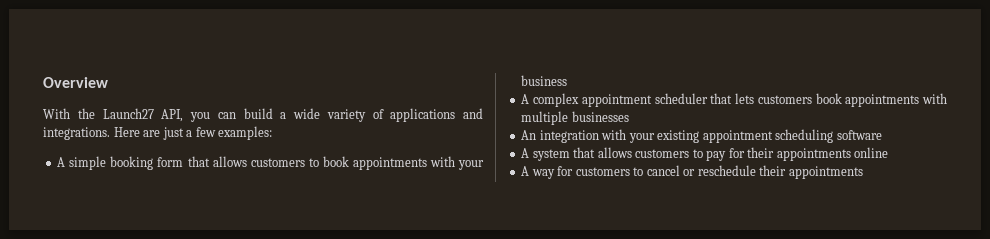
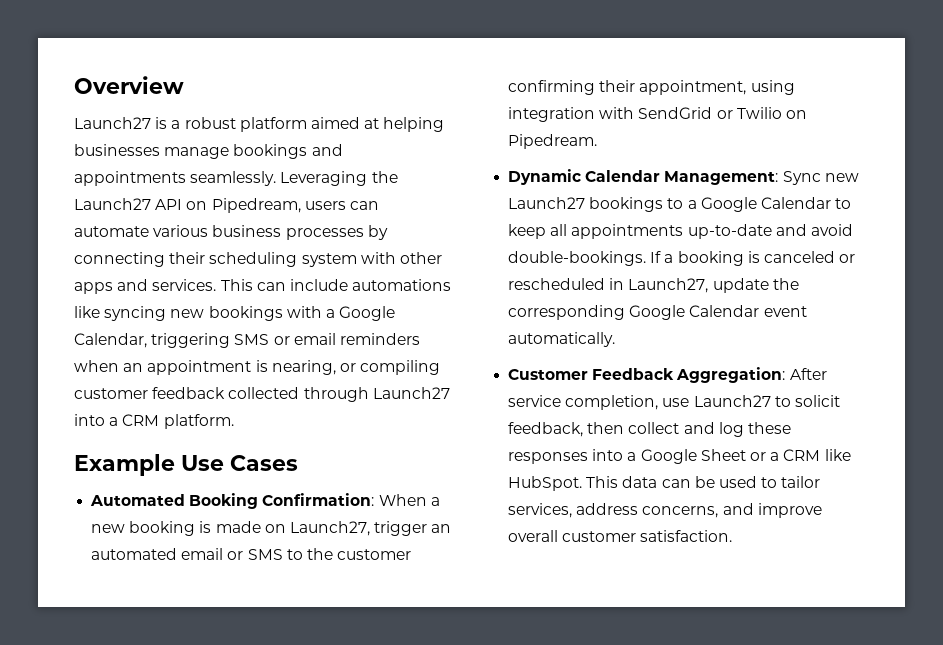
- With the Launch27 API, you can build a wide variety of applications and integrations. Here are just a few examples:
- A simple booking form that allows customers to book appointments with your business
- A complex appointment scheduler that lets customers book appointments with multiple businesses
- An integration with your existing appointment scheduling software
- A system that allows customers to pay for their appointments online
- A way for customers to cancel or reschedule their appointments
+ Launch27 is a robust platform aimed at helping businesses manage bookings and appointments seamlessly. Leveraging the Launch27 API on Pipedream, users can automate various business processes by connecting their scheduling system with other apps and services. This can include automations like syncing new bookings with a Google Calendar, triggering SMS or email reminders when an appointment is nearing, or compiling customer feedback collected through Launch27 into a CRM platform.
+ Example Use Cases
+ Automated Booking Confirmation: When a new booking is made on Launch27, trigger an automated email or SMS to the customer confirming their appointment, using integration with SendGrid or Twilio on Pipedream.
+ Dynamic Calendar Management: Sync new Launch27 bookings to a Google Calendar to keep all appointments up-to-date and avoid double-bookings. If a booking is canceled or rescheduled in Launch27, update the corresponding Google Calendar event automatically.
+ Customer Feedback Aggregation: After service completion, use Launch27 to solicit feedback, then collect and log these responses into a Google Sheet or a CRM like HubSpot. This data can be used to tailor services, address concerns, and improve overall customer satisfaction.

